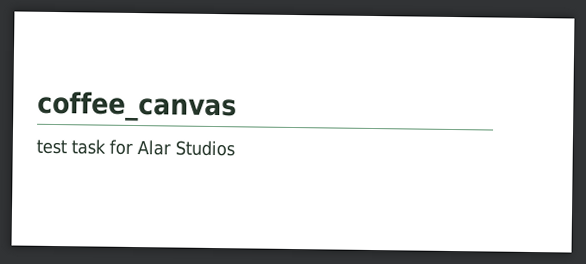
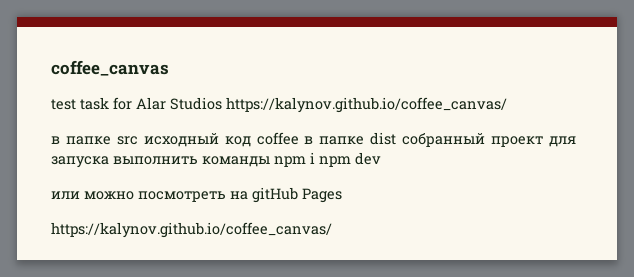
- test task for Alar Studios
+ test task for Alar Studios https://kalynov.github.io/coffee_canvas/
+ в папке src исходный код coffee в папке dist собранный проект для запуска выполнить команды npm i npm dev
+ или можно посмотреть на gitHub Pages
+ https://kalynov.github.io/coffee_canvas/

